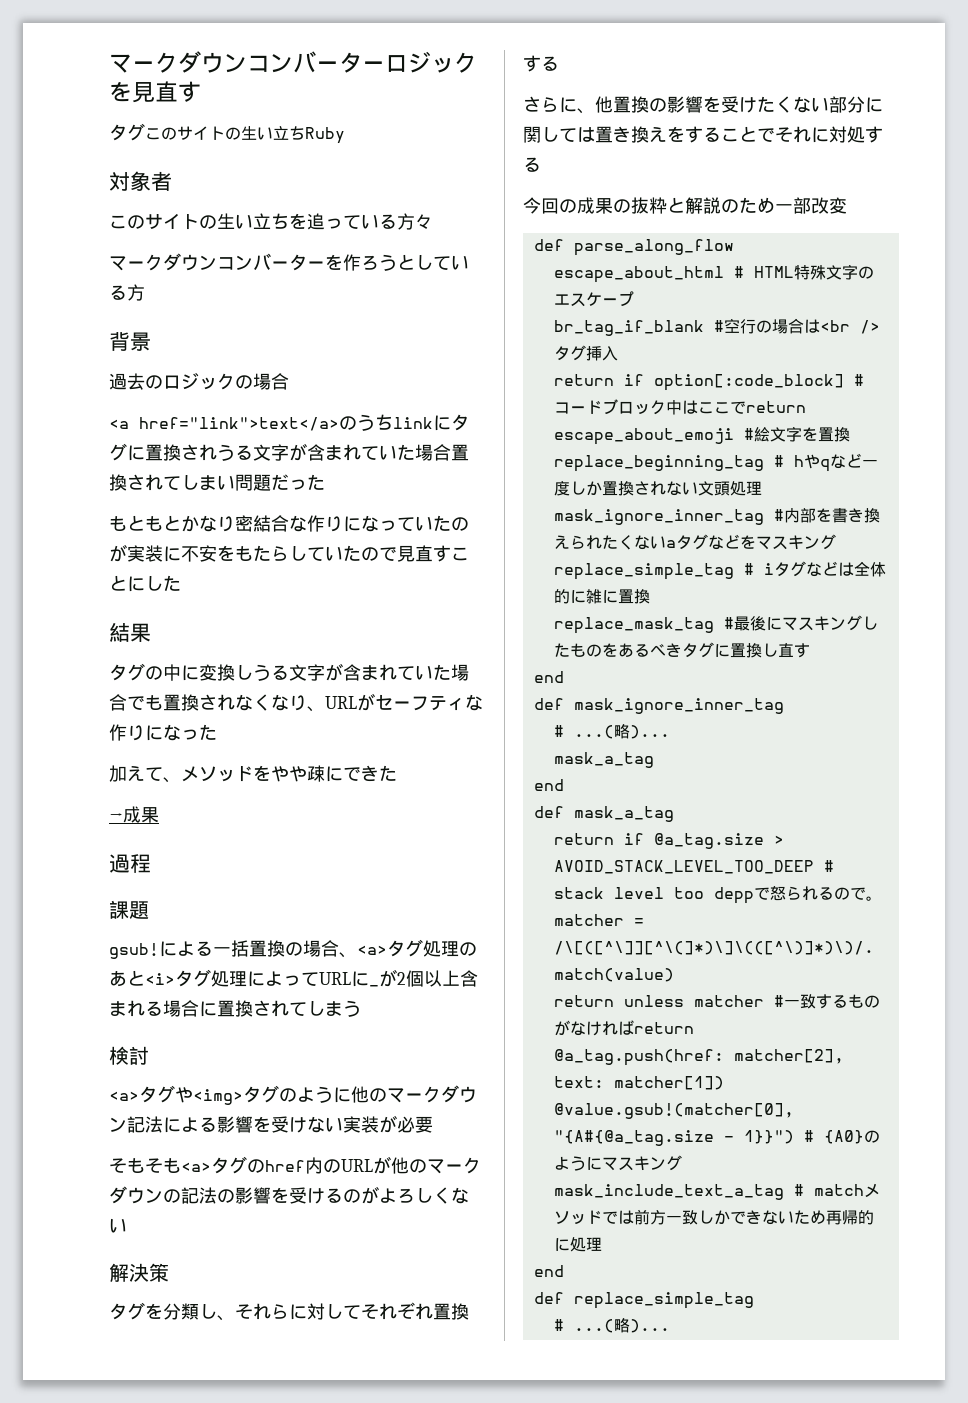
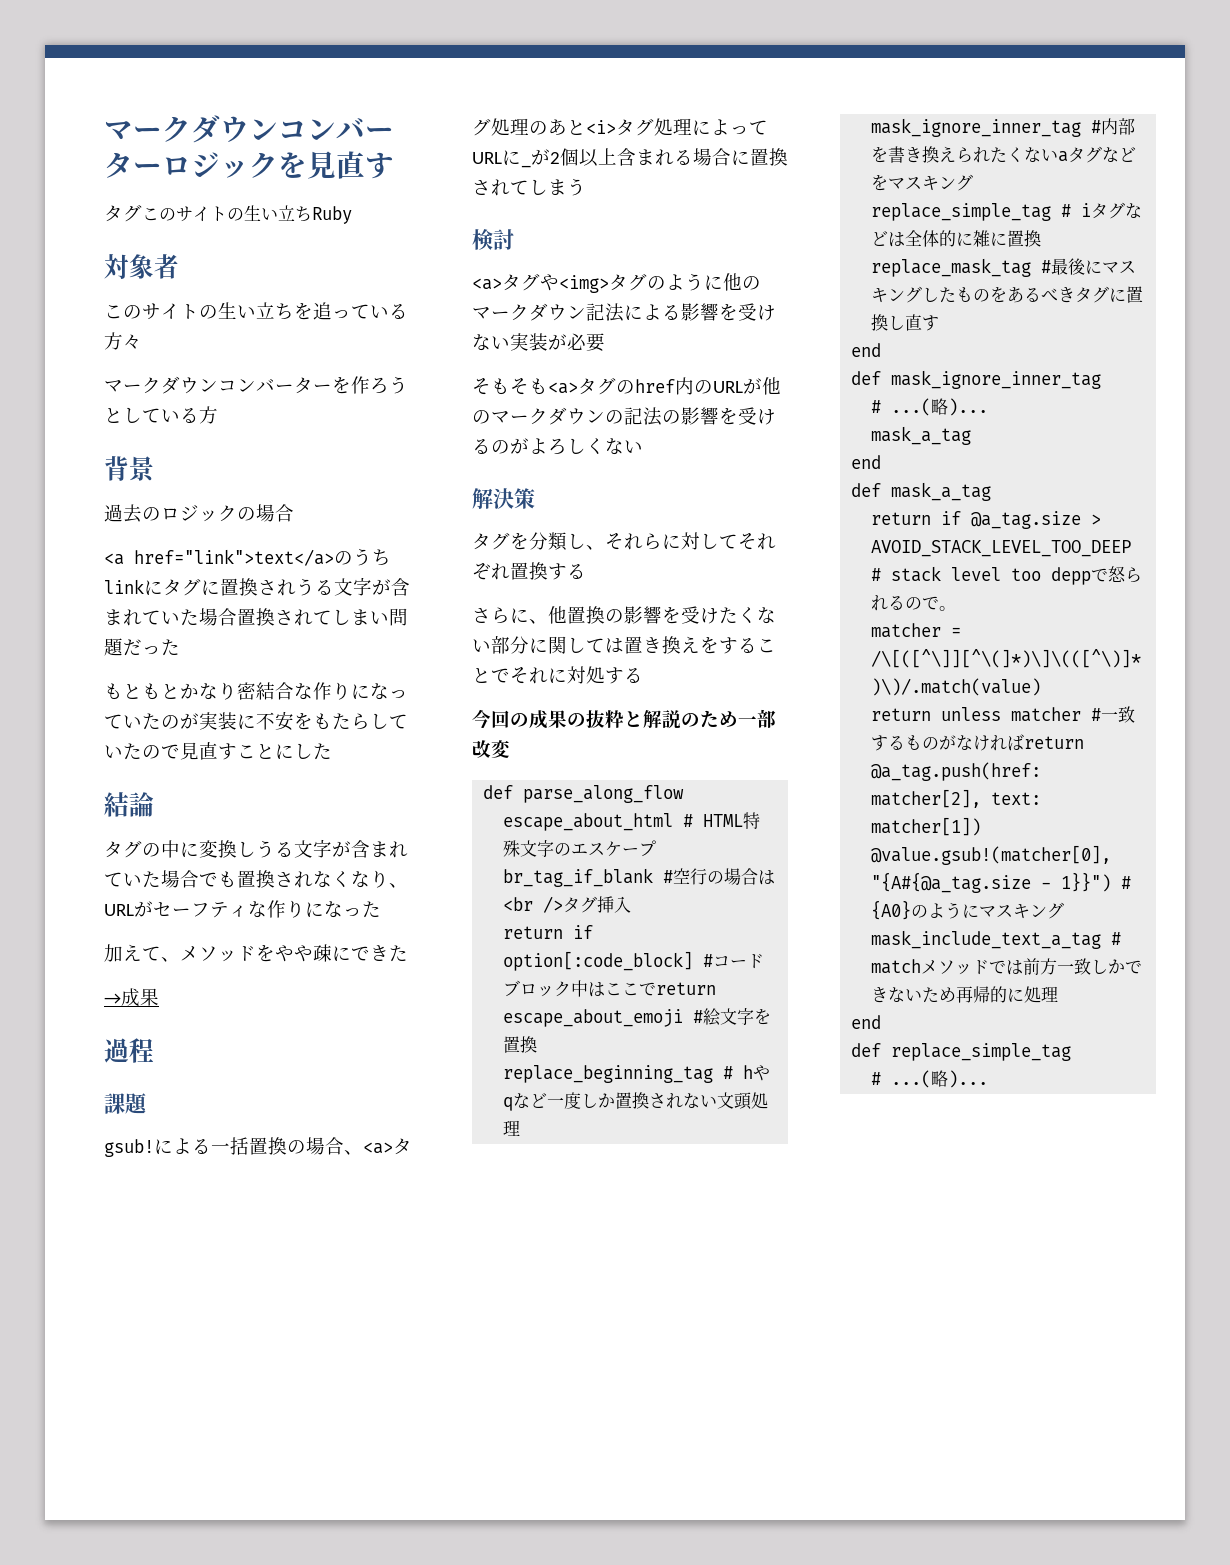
- 結果
+ 結論

